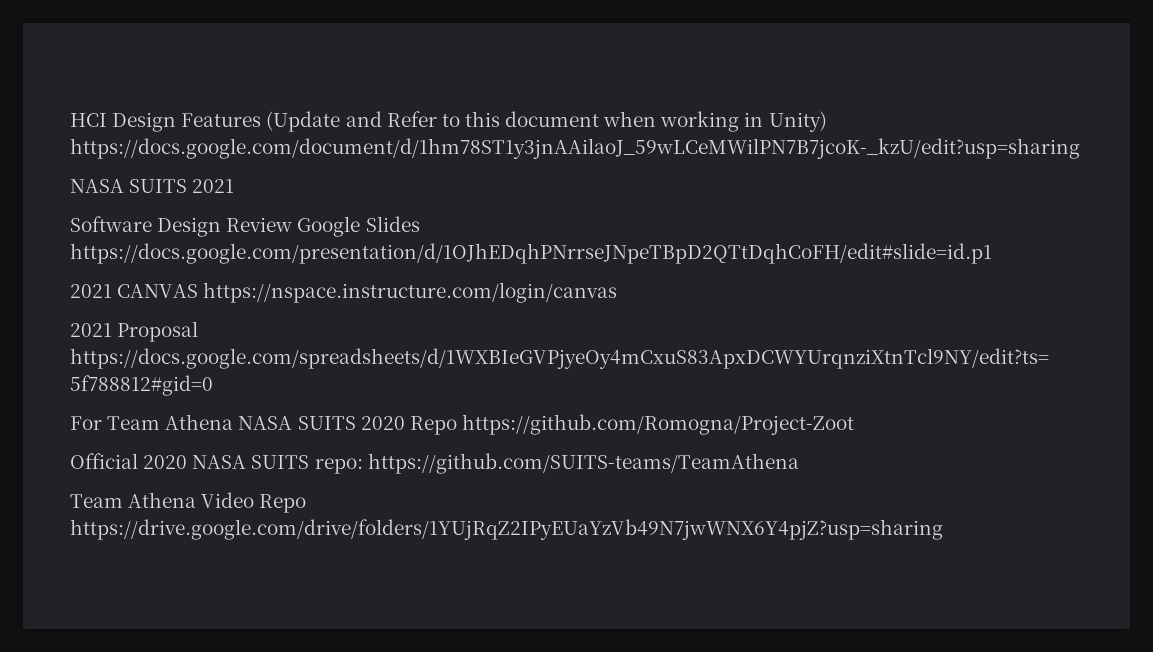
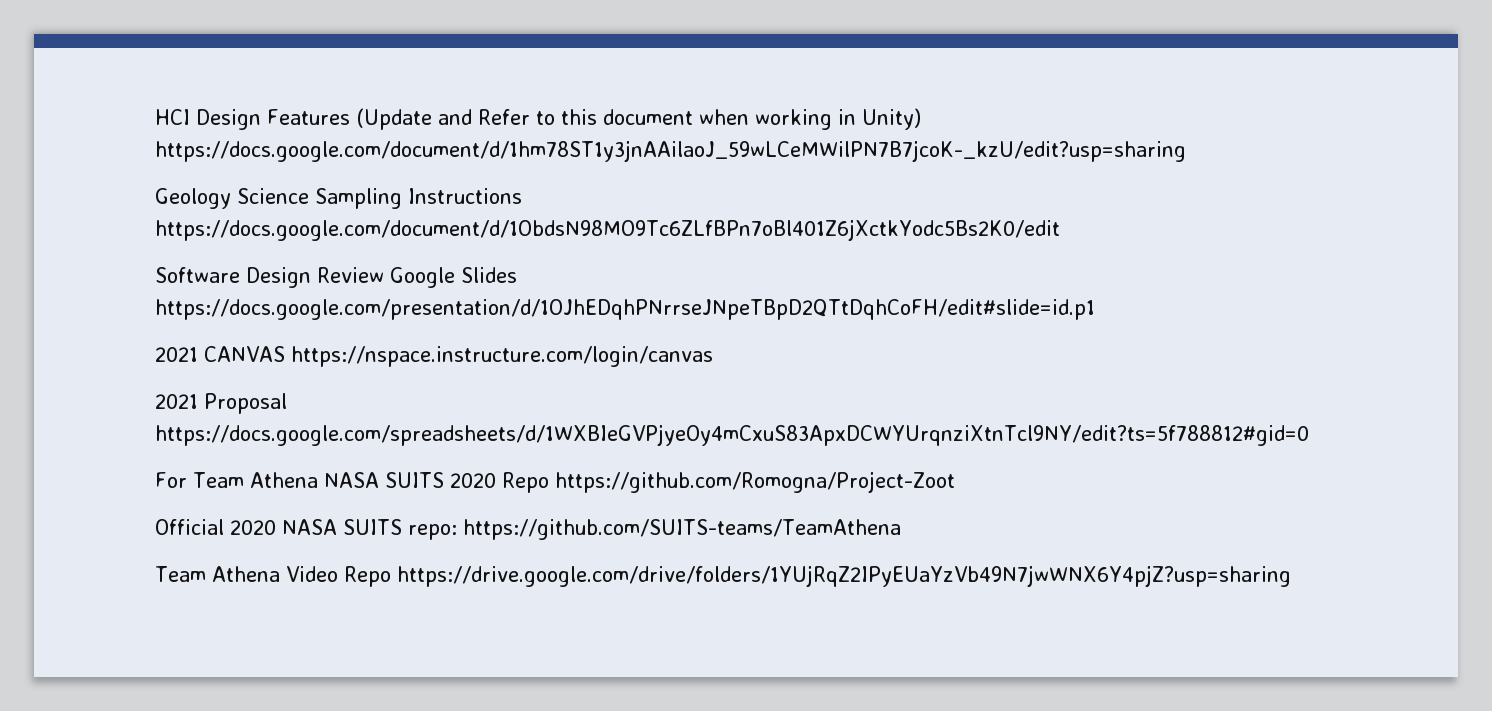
- NASA SUITS 2021
+ Geology Science Sampling Instructions https://docs.google.com/document/d/1ObdsN98MO9Tc6ZLfBPn7oBl401Z6jXctkYodc5Bs2K0/edit

